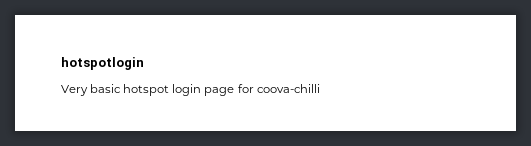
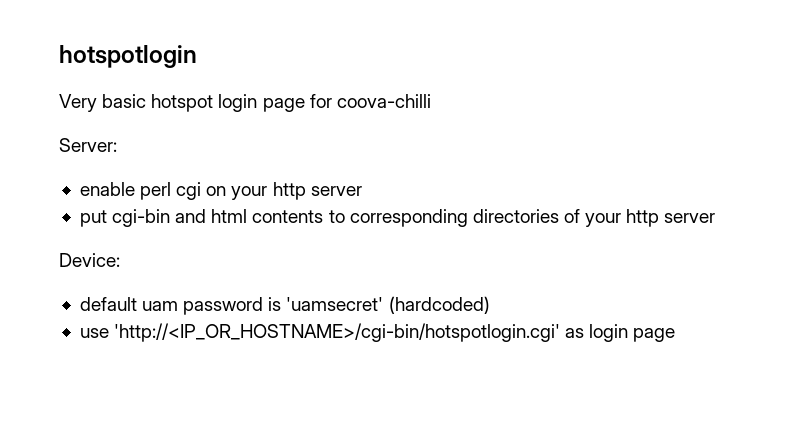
+ Server:
+ enable perl cgi on your http server
+ put cgi-bin and html contents to corresponding directories of your http server
+ Device:
+ default uam password is 'uamsecret' (hardcoded)
+ use 'http://<IP_OR_HOSTNAME>/cgi-bin/hotspotlogin.cgi' as login page

